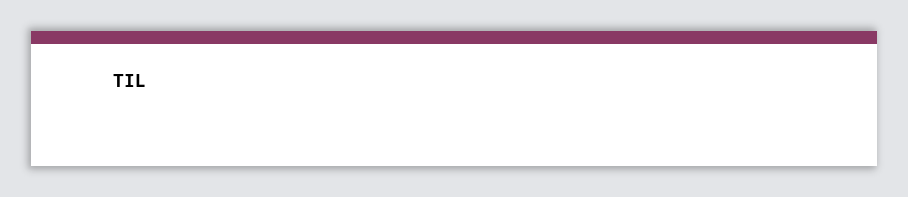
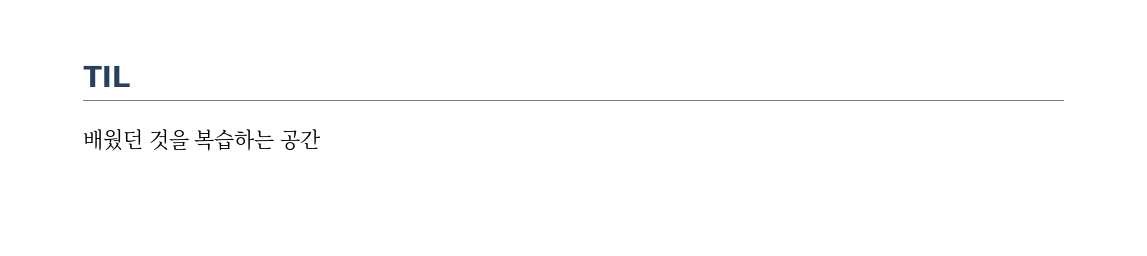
+ 배웠던 것을 복습하는 공간

